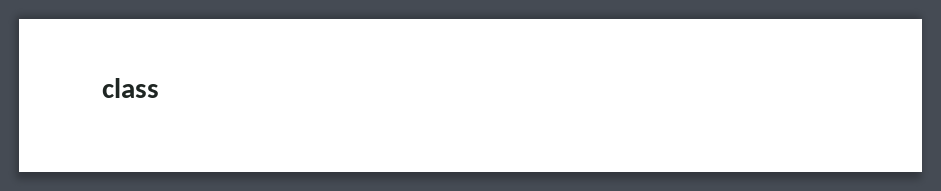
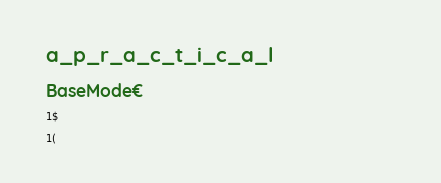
- class
+ a_p_r_a_c_t_i_c_a_l
+ BaseMode€
+ 1$
+ 1(

